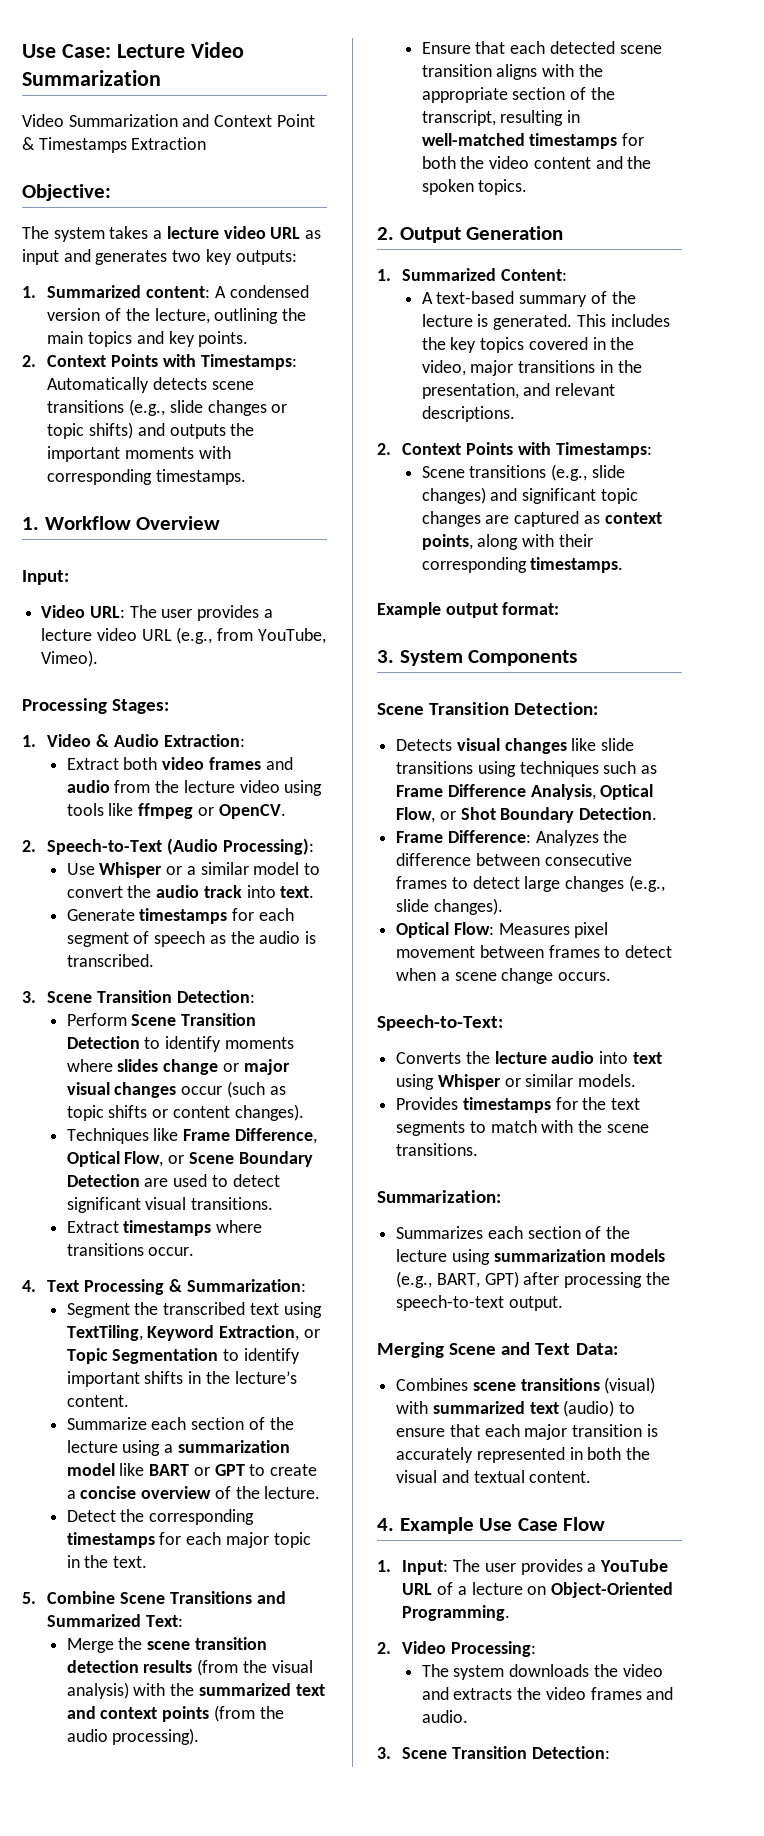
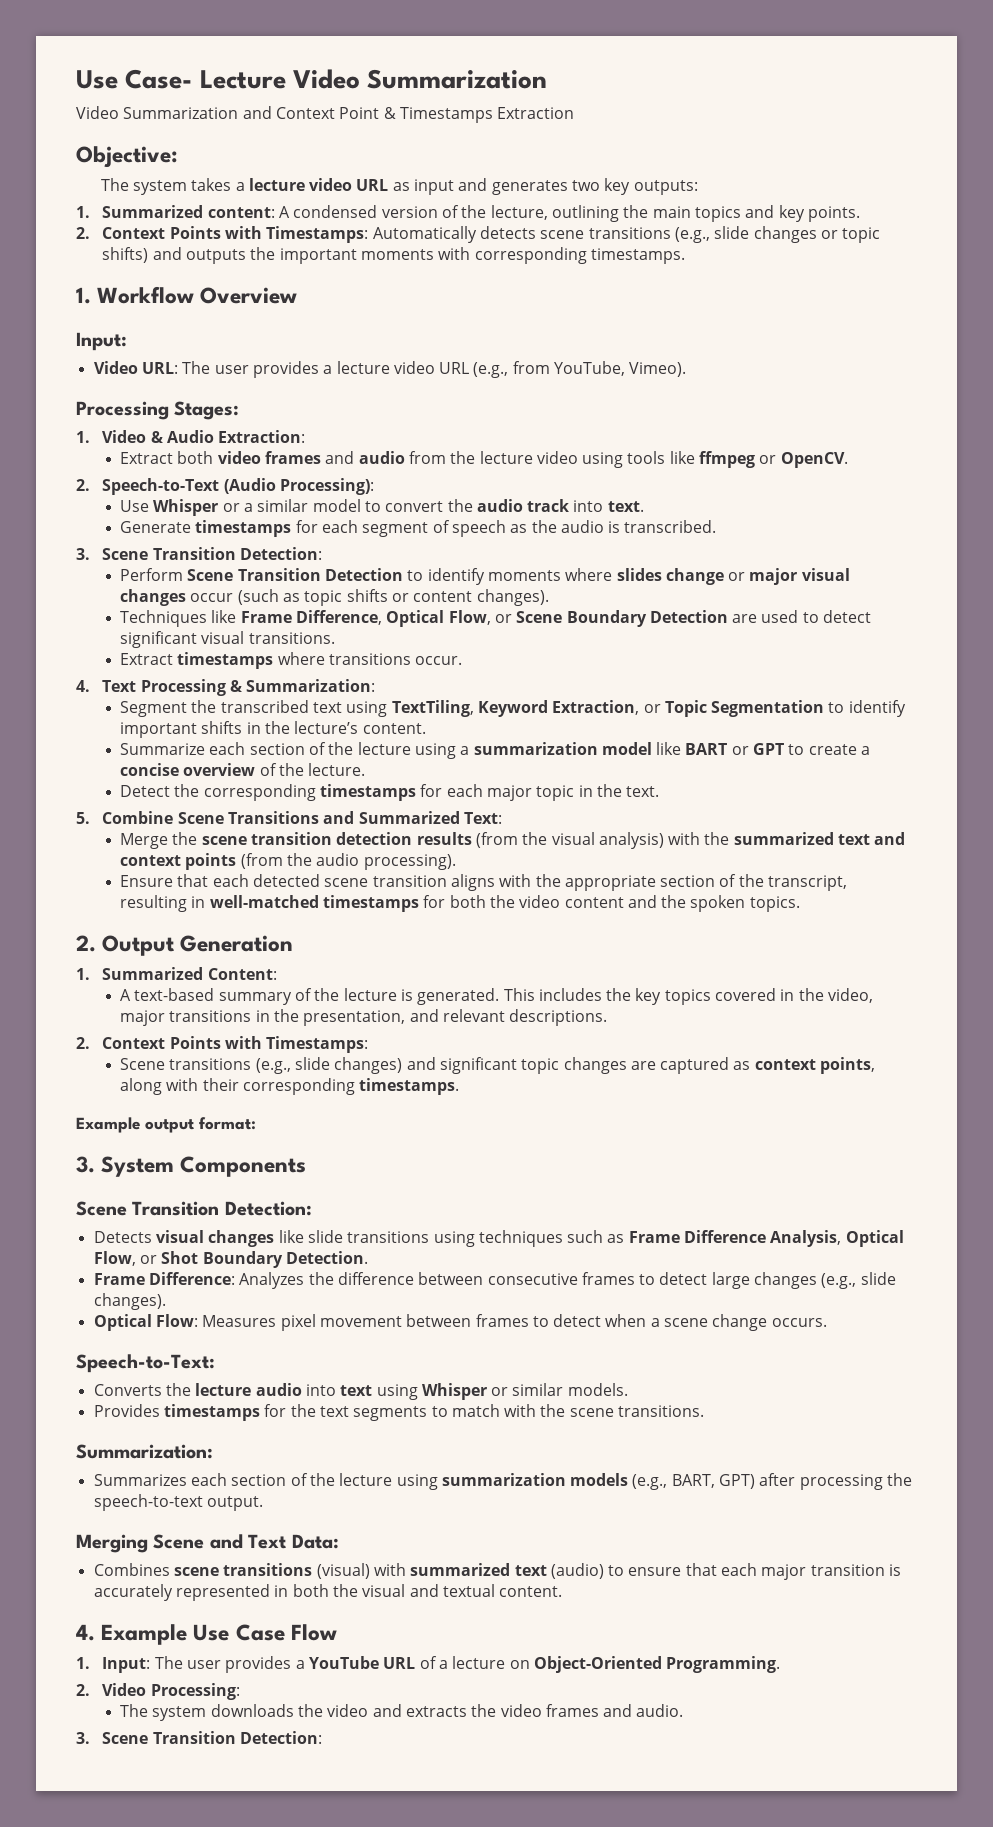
- Use Case: Lecture Video Summarization
+ Use Case- Lecture Video Summarization

